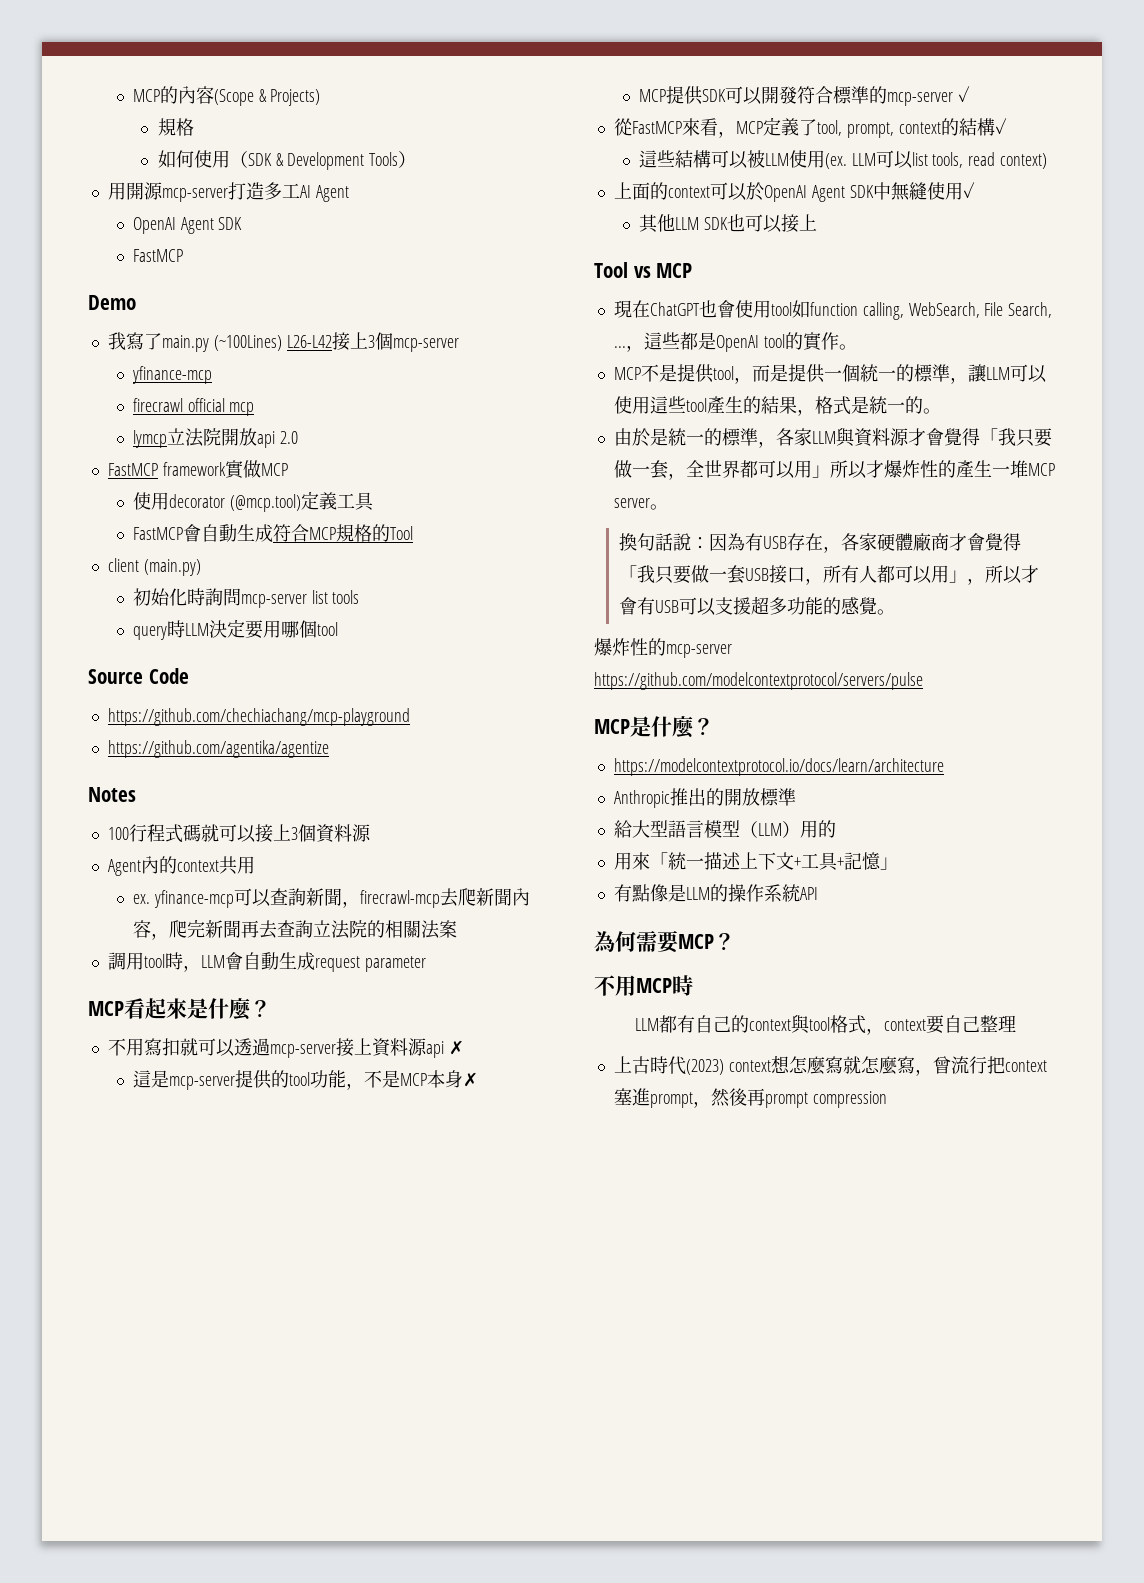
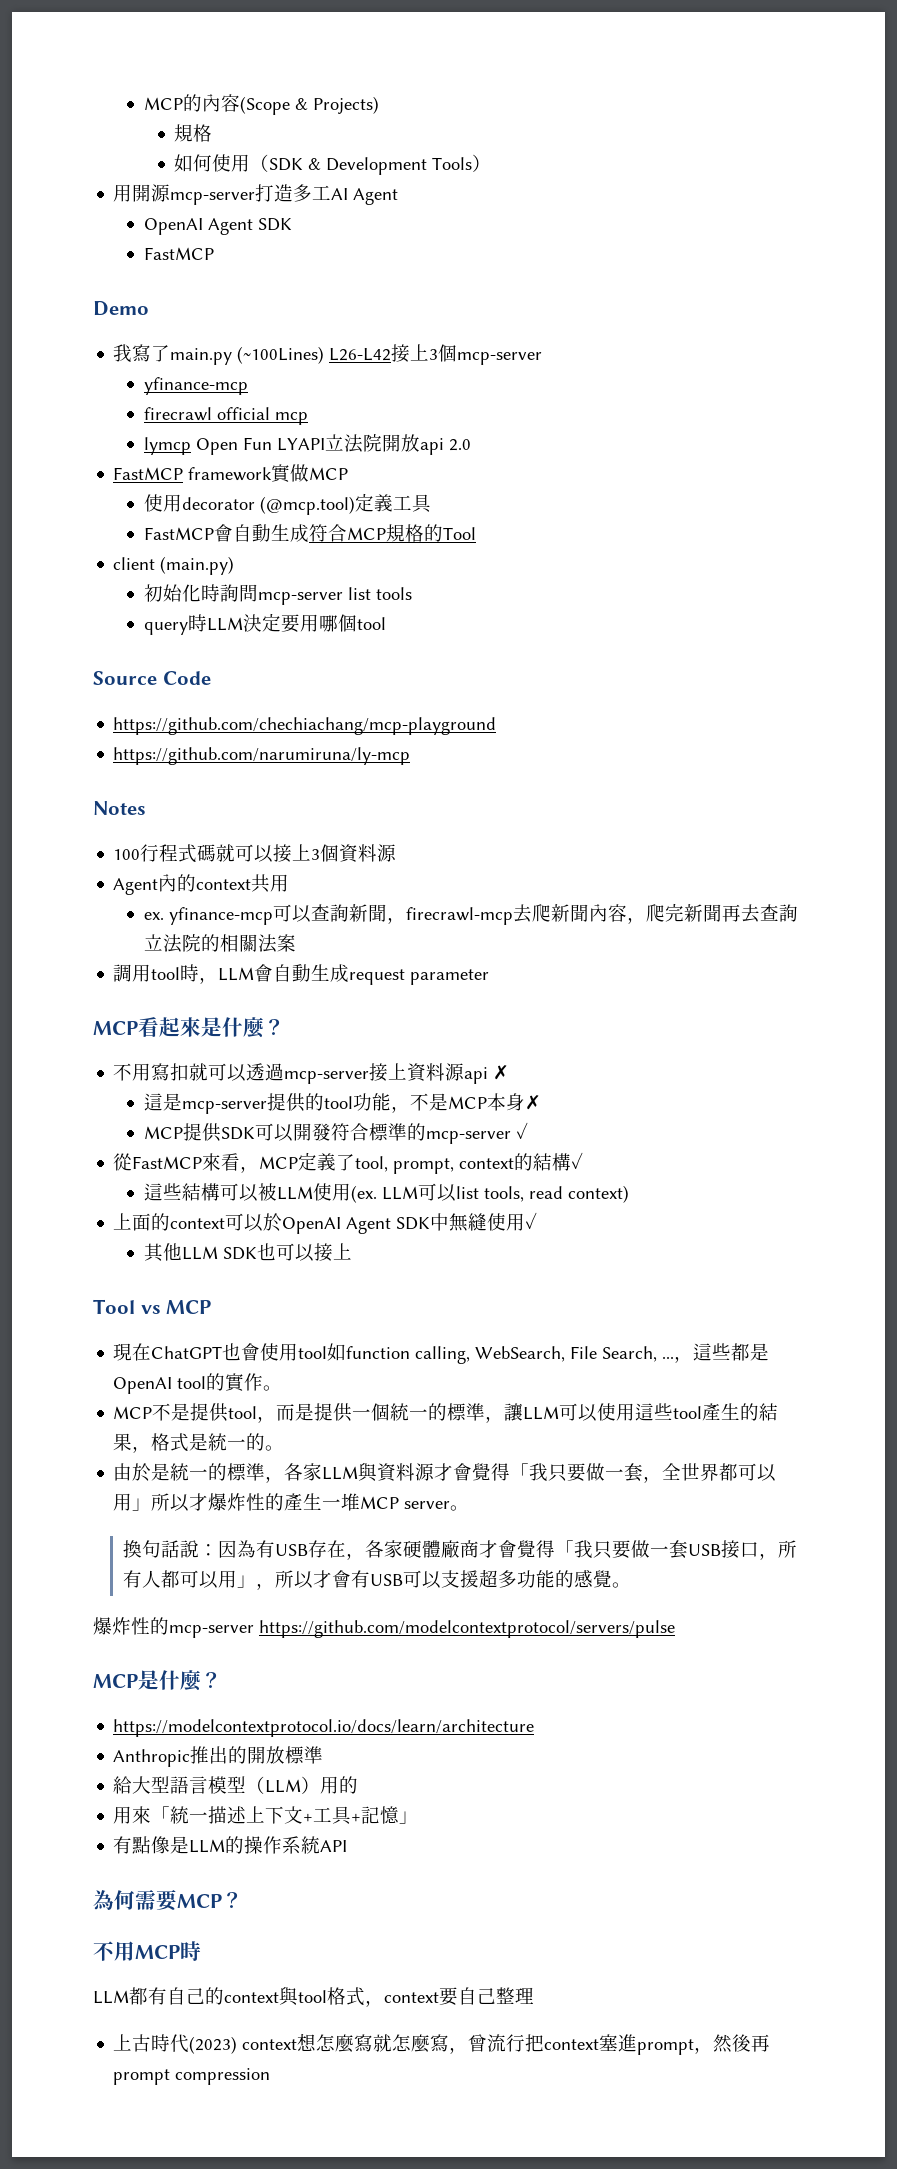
- lymcp立法院開放api 2.0
+ lymcp Open Fun LYAPI立法院開放api 2.0
- https://github.com/agentika/agentize
+ https://github.com/narumiruna/ly-mcp

